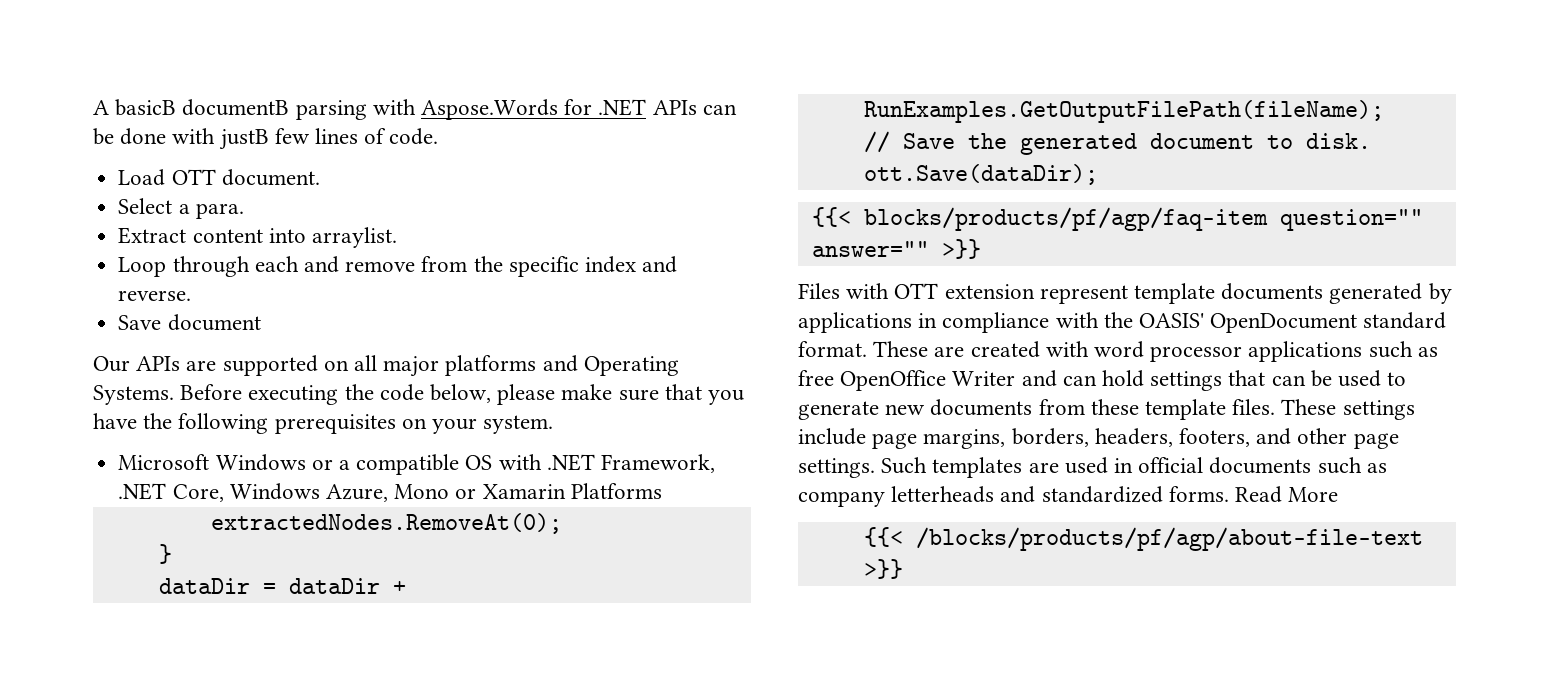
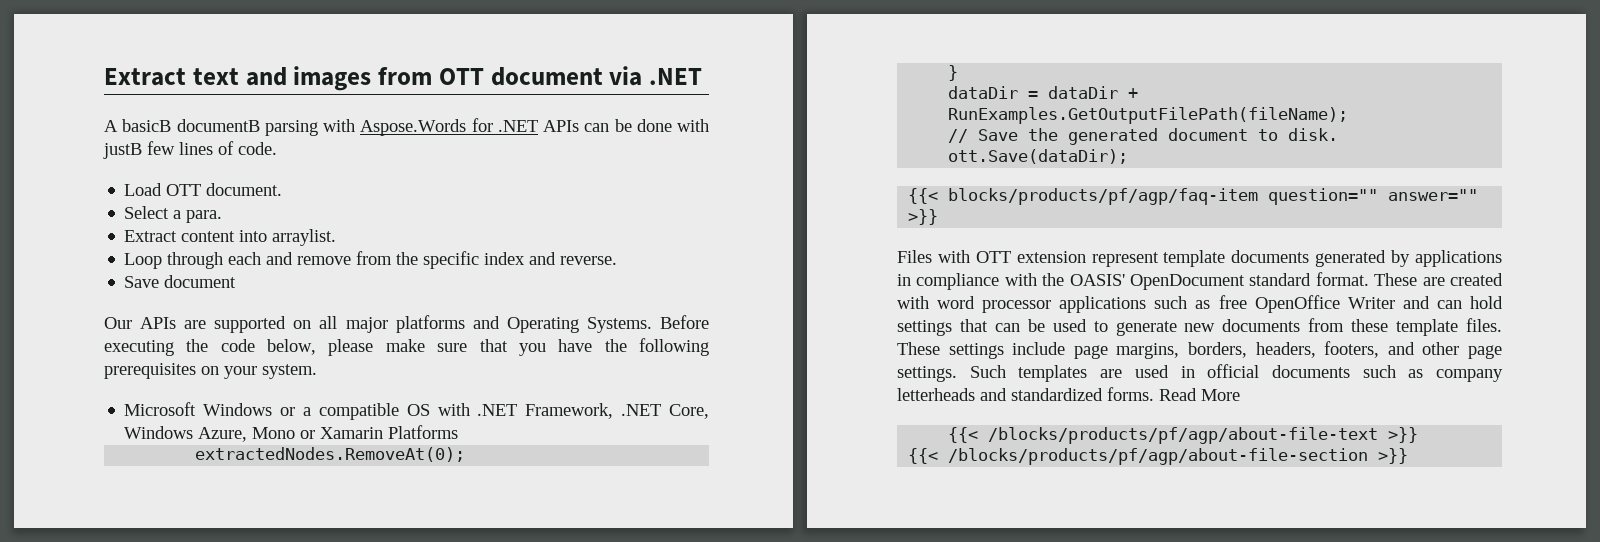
+ Extract text and images from OTT document via .NET
+ {{< /blocks/products/pf/agp/about-file-section >}}

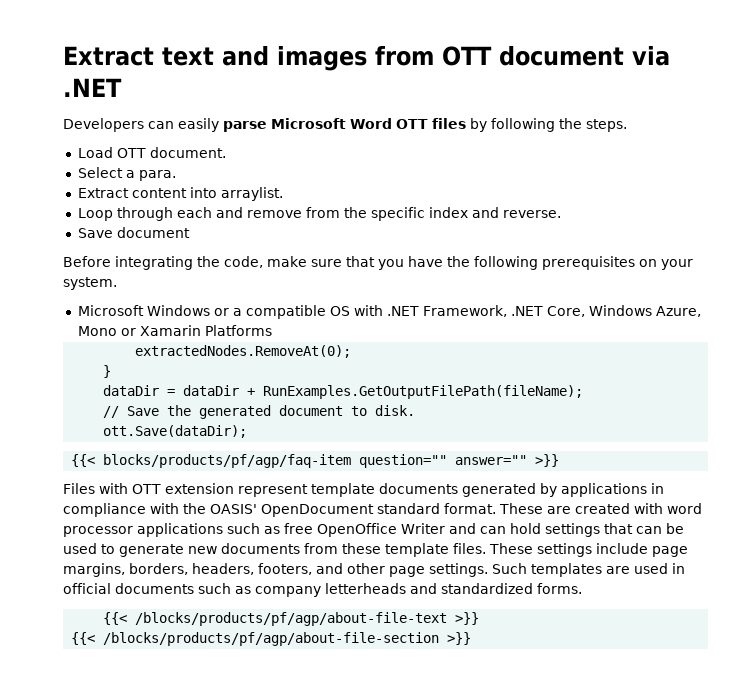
- A basicВ documentВ parsing with Aspose.Words for .NET APIs can be done with justВ few lines of code.
+ Developers can easily parse Microsoft Word OTT files by following the steps.
- Our APIs are supported on all major platforms and Operating Systems. Before executing the code below, please make sure that you have the following prerequisites on your system.
+ Before integrating the code, make sure that you have the following prerequisites on your system.
- Read More

